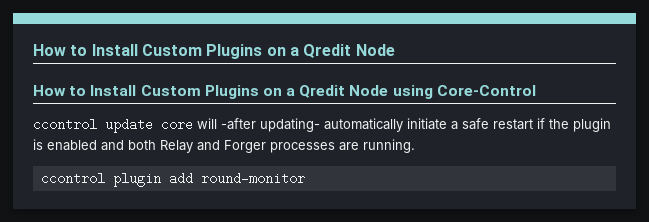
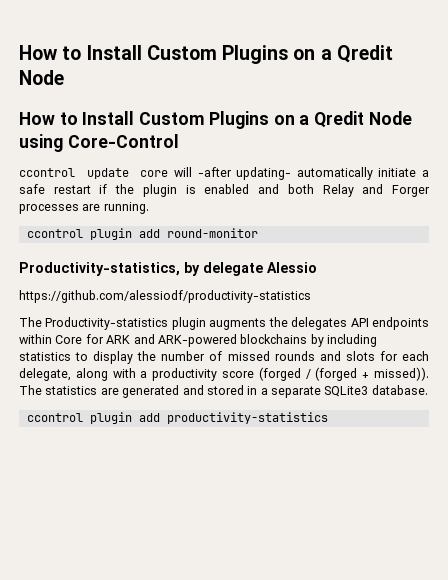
+ Productivity-statistics, by delegate Alessio
+ https://github.com/alessiodf/productivity-statistics
+ The Productivity-statistics plugin augments the delegates API endpoints within Core for ARK and ARK-powered blockchains by including statistics to display the number of missed rounds and slots for each delegate, along with a productivity score (forged / (forged + missed)). The statistics are generated and stored in a separate SQLite3 database.
+ ccontrol plugin add productivity-statistics

